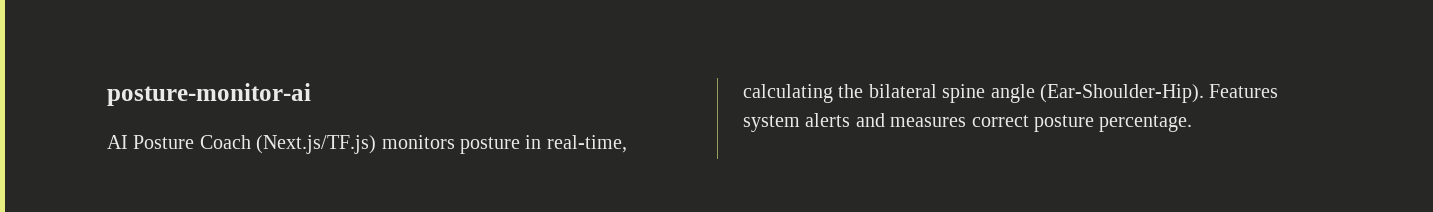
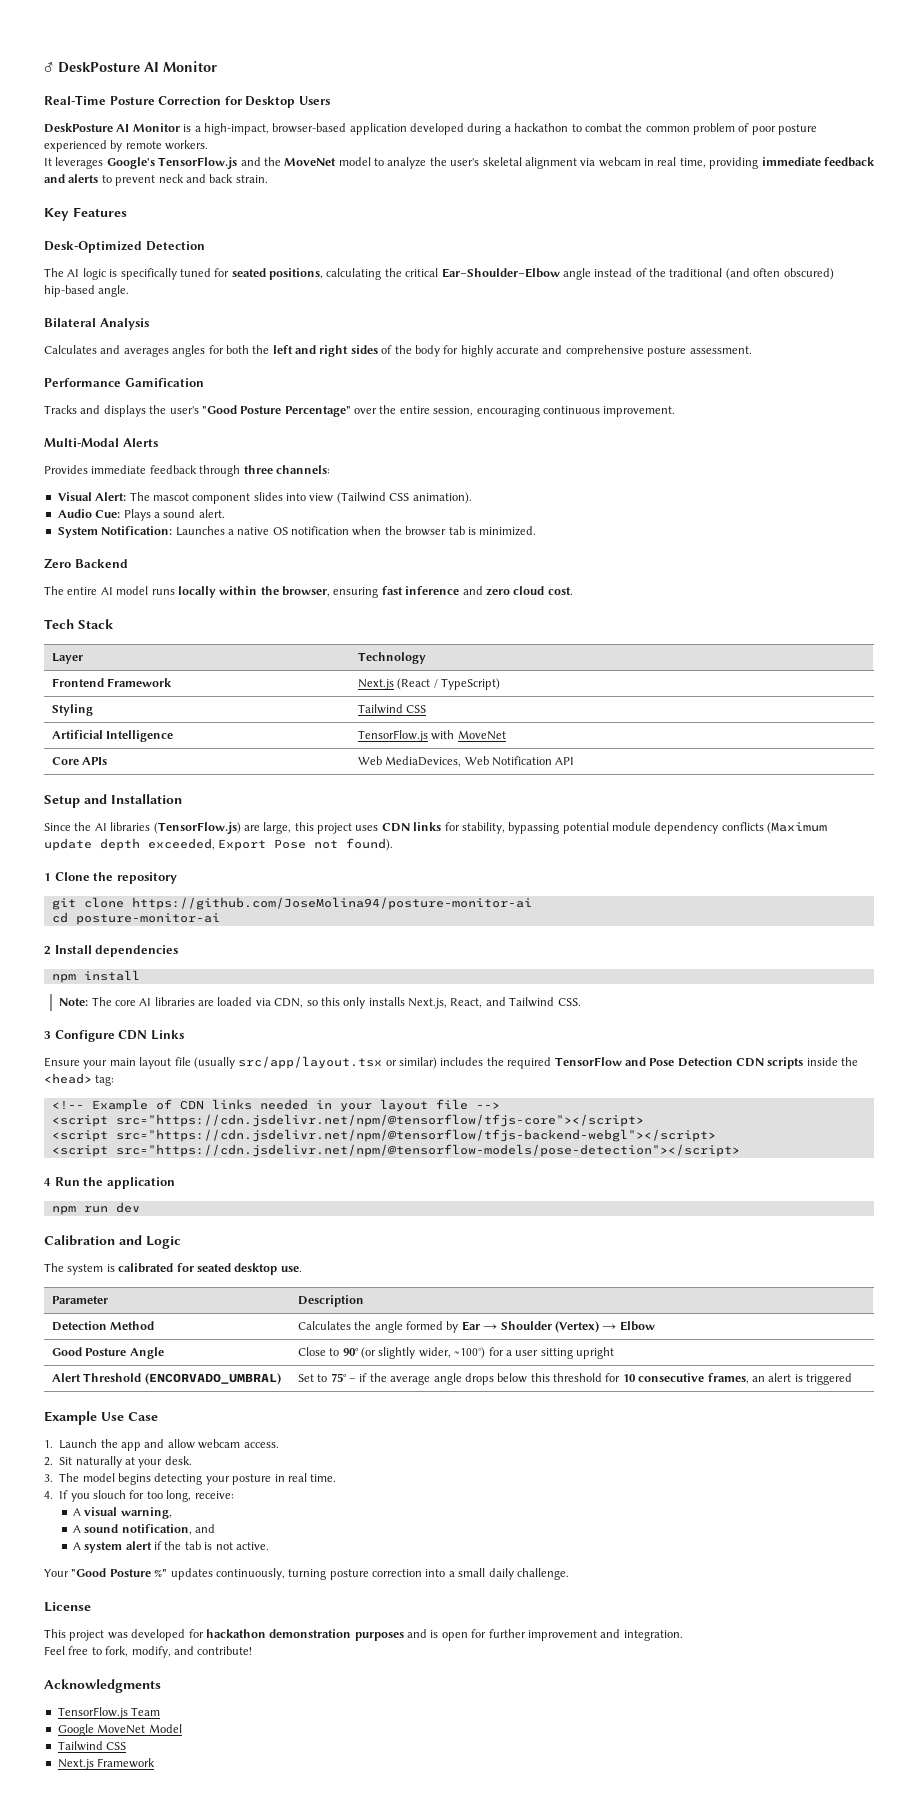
- posture-monitor-ai
- AI Posture Coach (Next.js/TF.js) monitors posture in real-time, calculating the bilateral spine angle (Ear-Shoulder-Hip). Features system alerts and measures correct posture percentage.
+ ♂ DeskPosture AI Monitor
+ Real-Time Posture Correction for Desktop Users
+ DeskPosture AI Monitor is a high-impact, browser-based application developed during a hackathon to combat the common problem of poor posture experienced by remote workers.
+ It leverages Google's TensorFlow.js and the MoveNet model to analyze the user's skeletal alignment via webcam in real time, providing immediate feedback and alerts to prevent neck and back strain.
+ Key Features
+ Desk-Optimized Detection
+ The AI logic is specifically tuned for seated positions, calculating the critical Ear–Shoulder–Elbow angle instead of the traditional (and often obscured) hip-based angle.
+ Bilateral Analysis
+ Calculates and averages angles for both the left and right sides of the body for highly accurate and comprehensive posture assessment.
+ Performance Gamification
+ Tracks and displays the user's "Good Posture Percentage" over the entire session, encouraging continuous improvement.
+ Multi-Modal Alerts
+ Provides immediate feedback through three channels:
+ Visual Alert: The mascot component slides into view (Tailwind CSS animation).
+ Audio Cue: Plays a sound alert.
+ System Notification: Launches a native OS notification when the browser tab is minimized.
+ Zero Backend
+ The entire AI model runs locally within the browser, ensuring fast inference and zero cloud cost.
+ Tech Stack
+ Layer | Technology
+ Frontend Framework | Next.js (React / TypeScript)
+ Styling | Tailwind CSS
+ Artificial Intelligence | TensorFlow.js with MoveNet
+ Core APIs | Web MediaDevices, Web Notification API
+ Setup and Installation
+ Since the AI libraries (TensorFlow.js) are large, this project uses CDN links for stability, bypassing potential module dependency conflicts (Maximum update depth exceeded, Export Pose not found).
+ 1 Clone the repository
+ git clone https://github.com/JoseMolina94/posture-monitor-ai
+ cd posture-monitor-ai
+ 2 Install dependencies
+ npm install
+ Note: The core AI libraries are loaded via CDN, so this only installs Next.js, React, and Tailwind CSS.
+ 3 Configure CDN Links
+ Ensure your main layout file (usually src/app/layout.tsx or similar) includes the required TensorFlow and Pose Detection CDN scripts inside the <head> tag:
+ <!-- Example of CDN links needed in your layout file -->
+ <script src="https://cdn.jsdelivr.net/npm/@tensorflow/tfjs-core"></script>
+ <script src="https://cdn.jsdelivr.net/npm/@tensorflow/tfjs-backend-webgl"></script>
+ <script src="https://cdn.jsdelivr.net/npm/@tensorflow-models/pose-detection"></script>
+ 4 Run the application
+ npm run dev
+ Calibration and Logic
+ The system is calibrated for seated desktop use.
+ Parameter | Description
+ Detection Method | Calculates the angle formed by Ear → Shoulder (Vertex) → Elbow
+ Good Posture Angle | Close to 90° (or slightly wider, ~100°) for a user sitting upright
+ Alert Threshold (ENCORVADO_UMBRAL) | Set to 75° – if the average angle drops below this threshold for 10 consecutive frames, an alert is triggered
+ Example Use Case
+ 1. Launch the app and allow webcam access.
+ 2. Sit naturally at your desk.
+ 3. The model begins detecting your posture in real time.
+ 4. If you slouch for too long, receive:
+ A visual warning,
+ A sound notification, and
+ A system alert if the tab is not active.
+ Your "Good Posture %" updates continuously, turning posture correction into a small daily challenge.
+ License
+ This project was developed for hackathon demonstration purposes and is open for further improvement and integration.
+ Feel free to fork, modify, and contribute!
+ Acknowledgments
+ TensorFlow.js Team
+ Google MoveNet Model
+ Tailwind CSS
+ Next.js Framework

